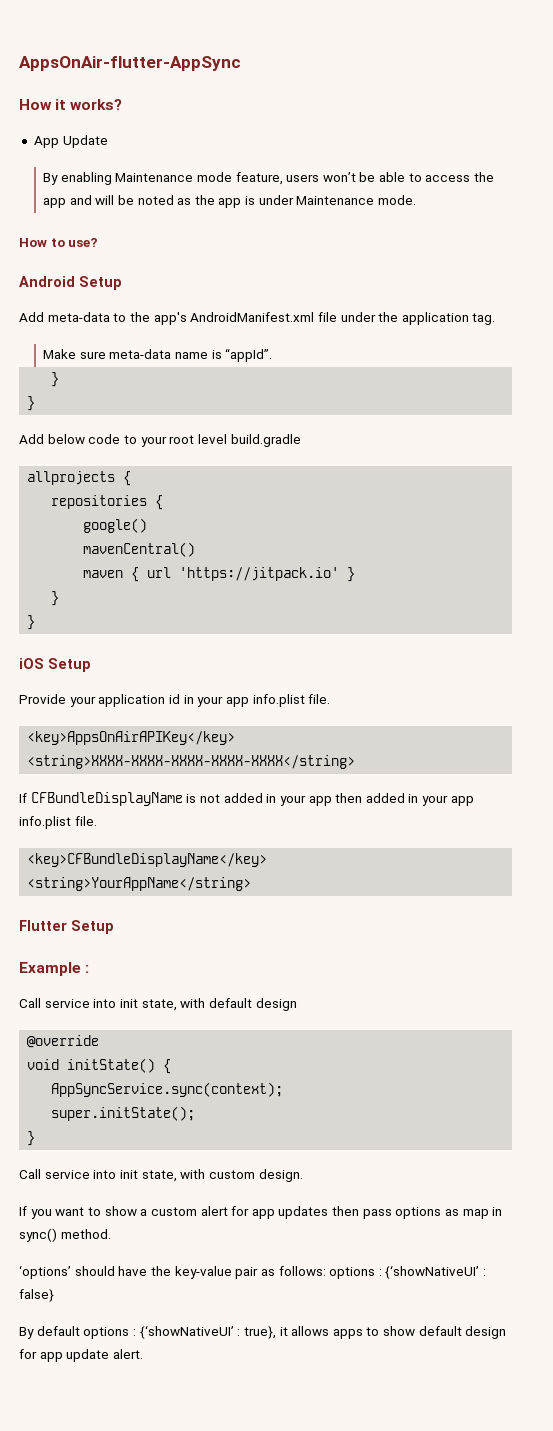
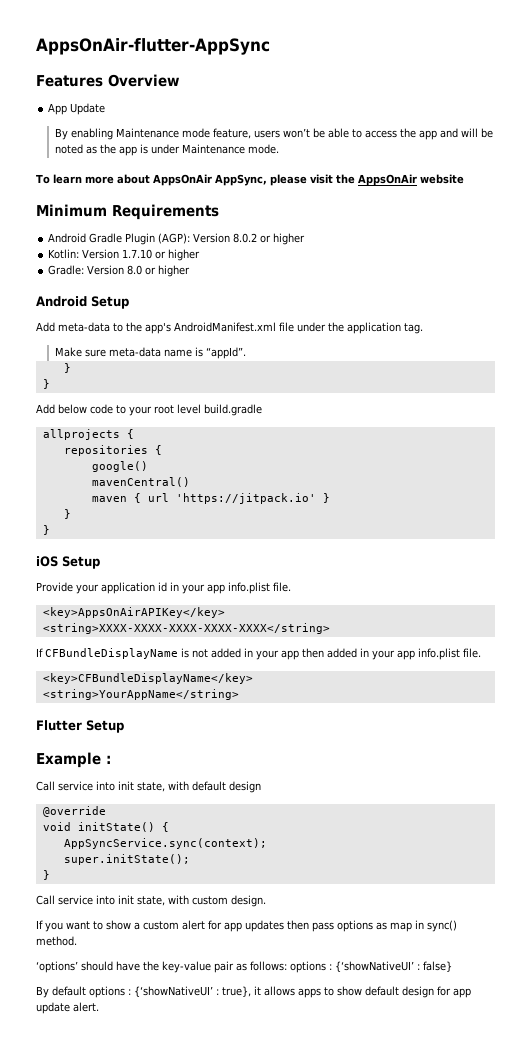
- How it works?
+ Features Overview
- How to use?
+ To learn more about AppsOnAir AppSync, please visit the AppsOnAir website
+ Minimum Requirements
+ Android Gradle Plugin (AGP): Version 8.0.2 or higher
+ Kotlin: Version 1.7.10 or higher
+ Gradle: Version 8.0 or higher

